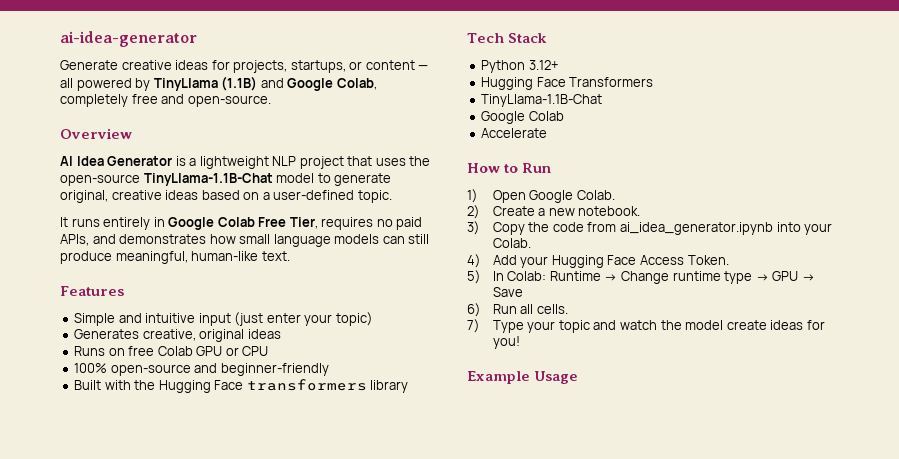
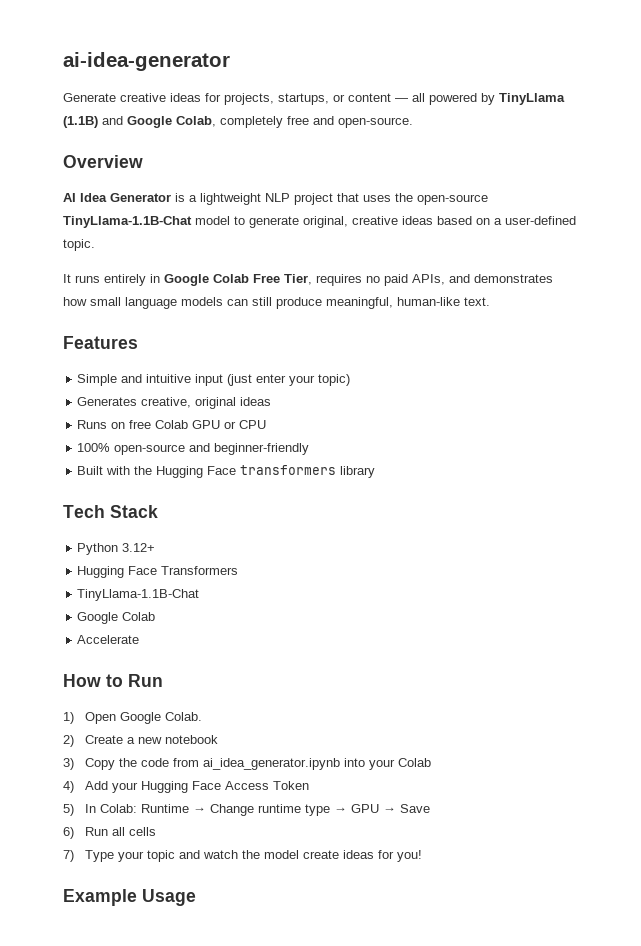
- 2) Create a new notebook.
+ 2) Create a new notebook
- 3) Copy the code from ai_idea_generator.ipynb into your Colab.
+ 3) Copy the code from ai_idea_generator.ipynb into your Colab
- 4) Add your Hugging Face Access Token.
+ 4) Add your Hugging Face Access Token
- 6) Run all cells.
+ 6) Run all cells

